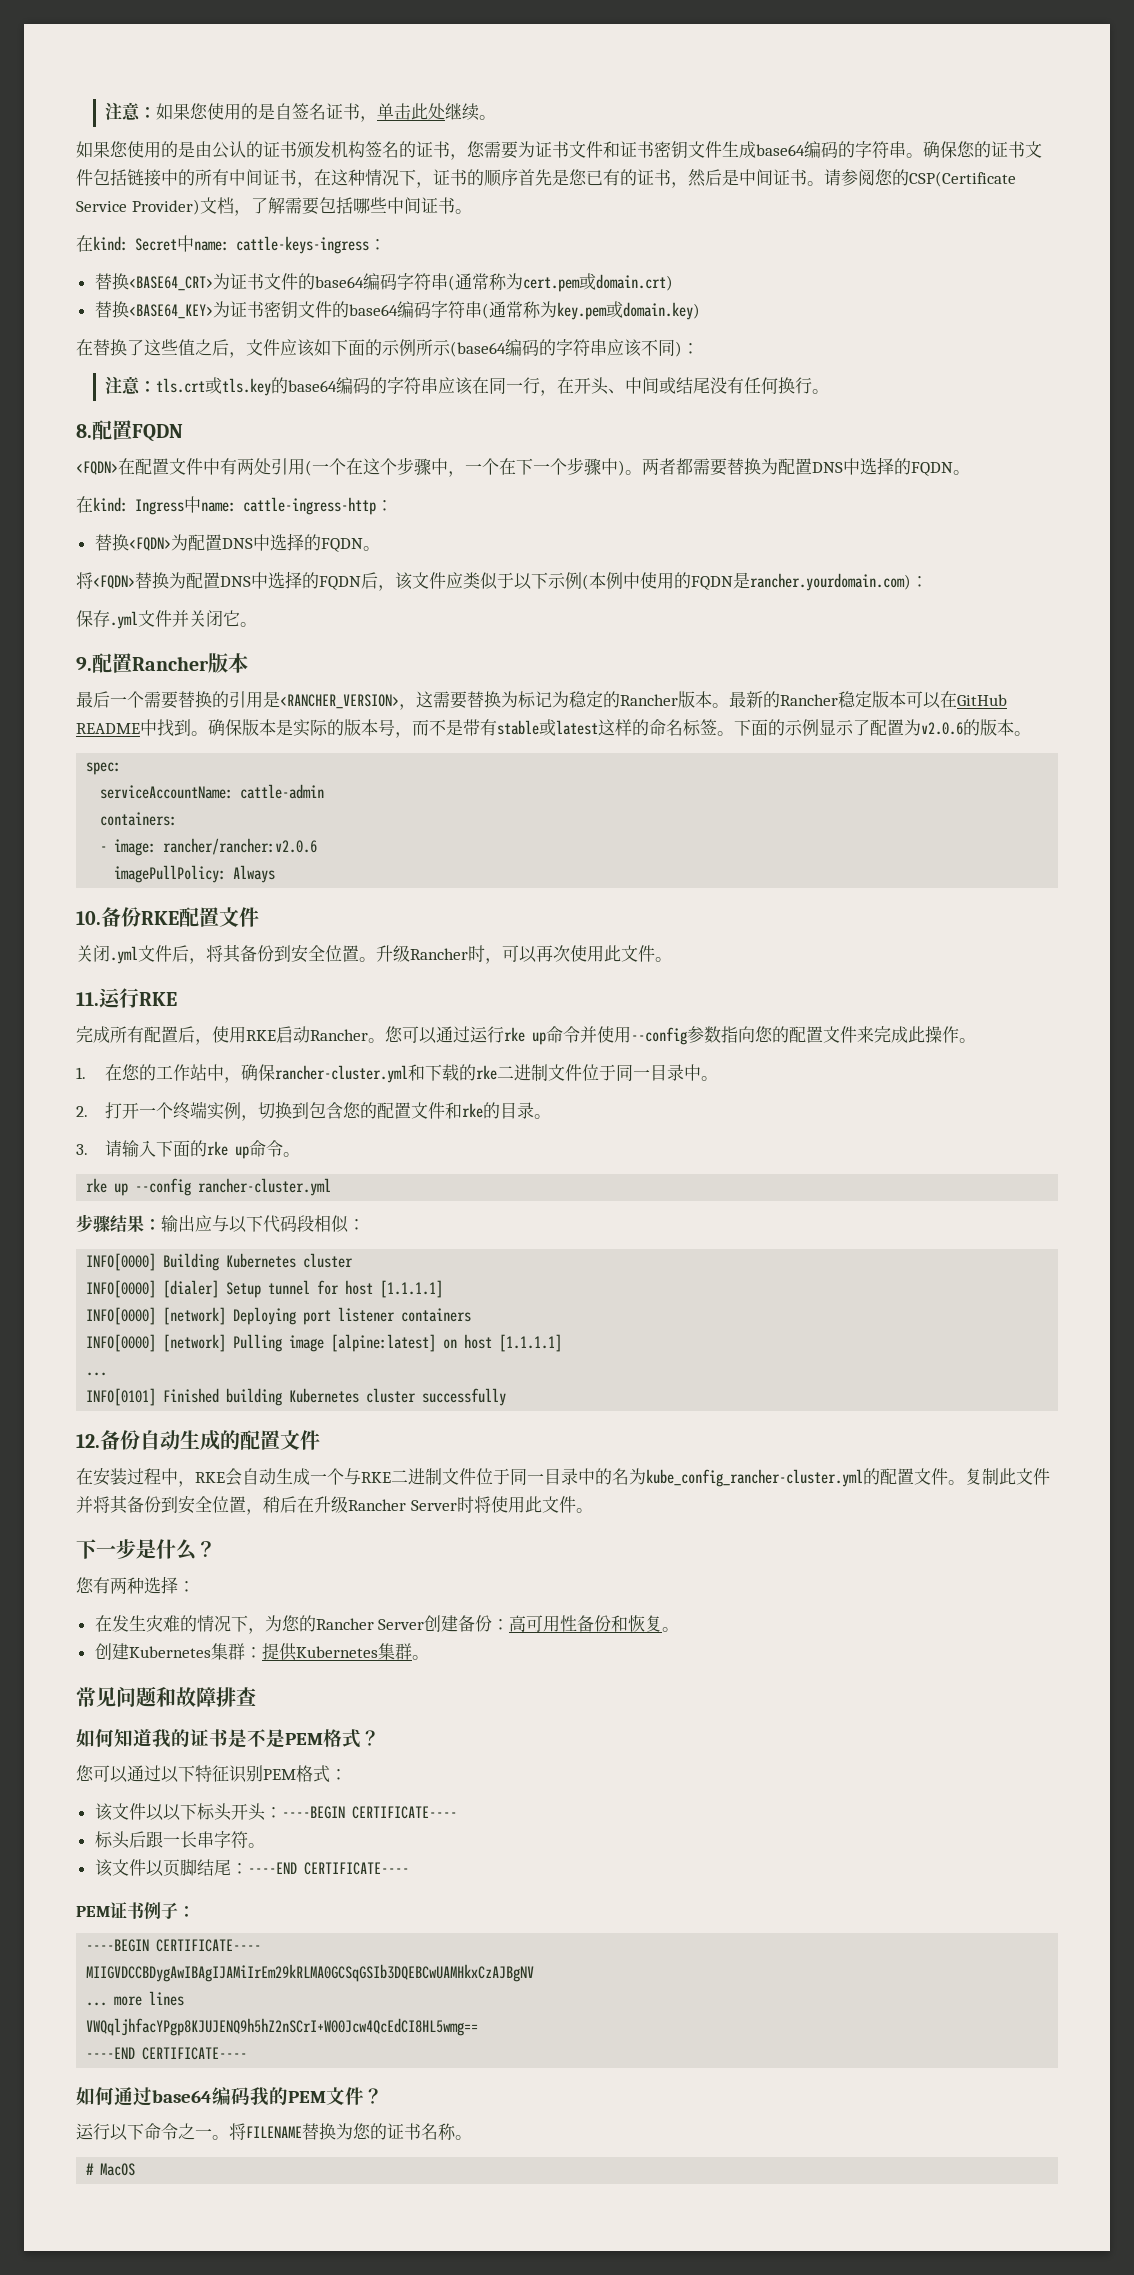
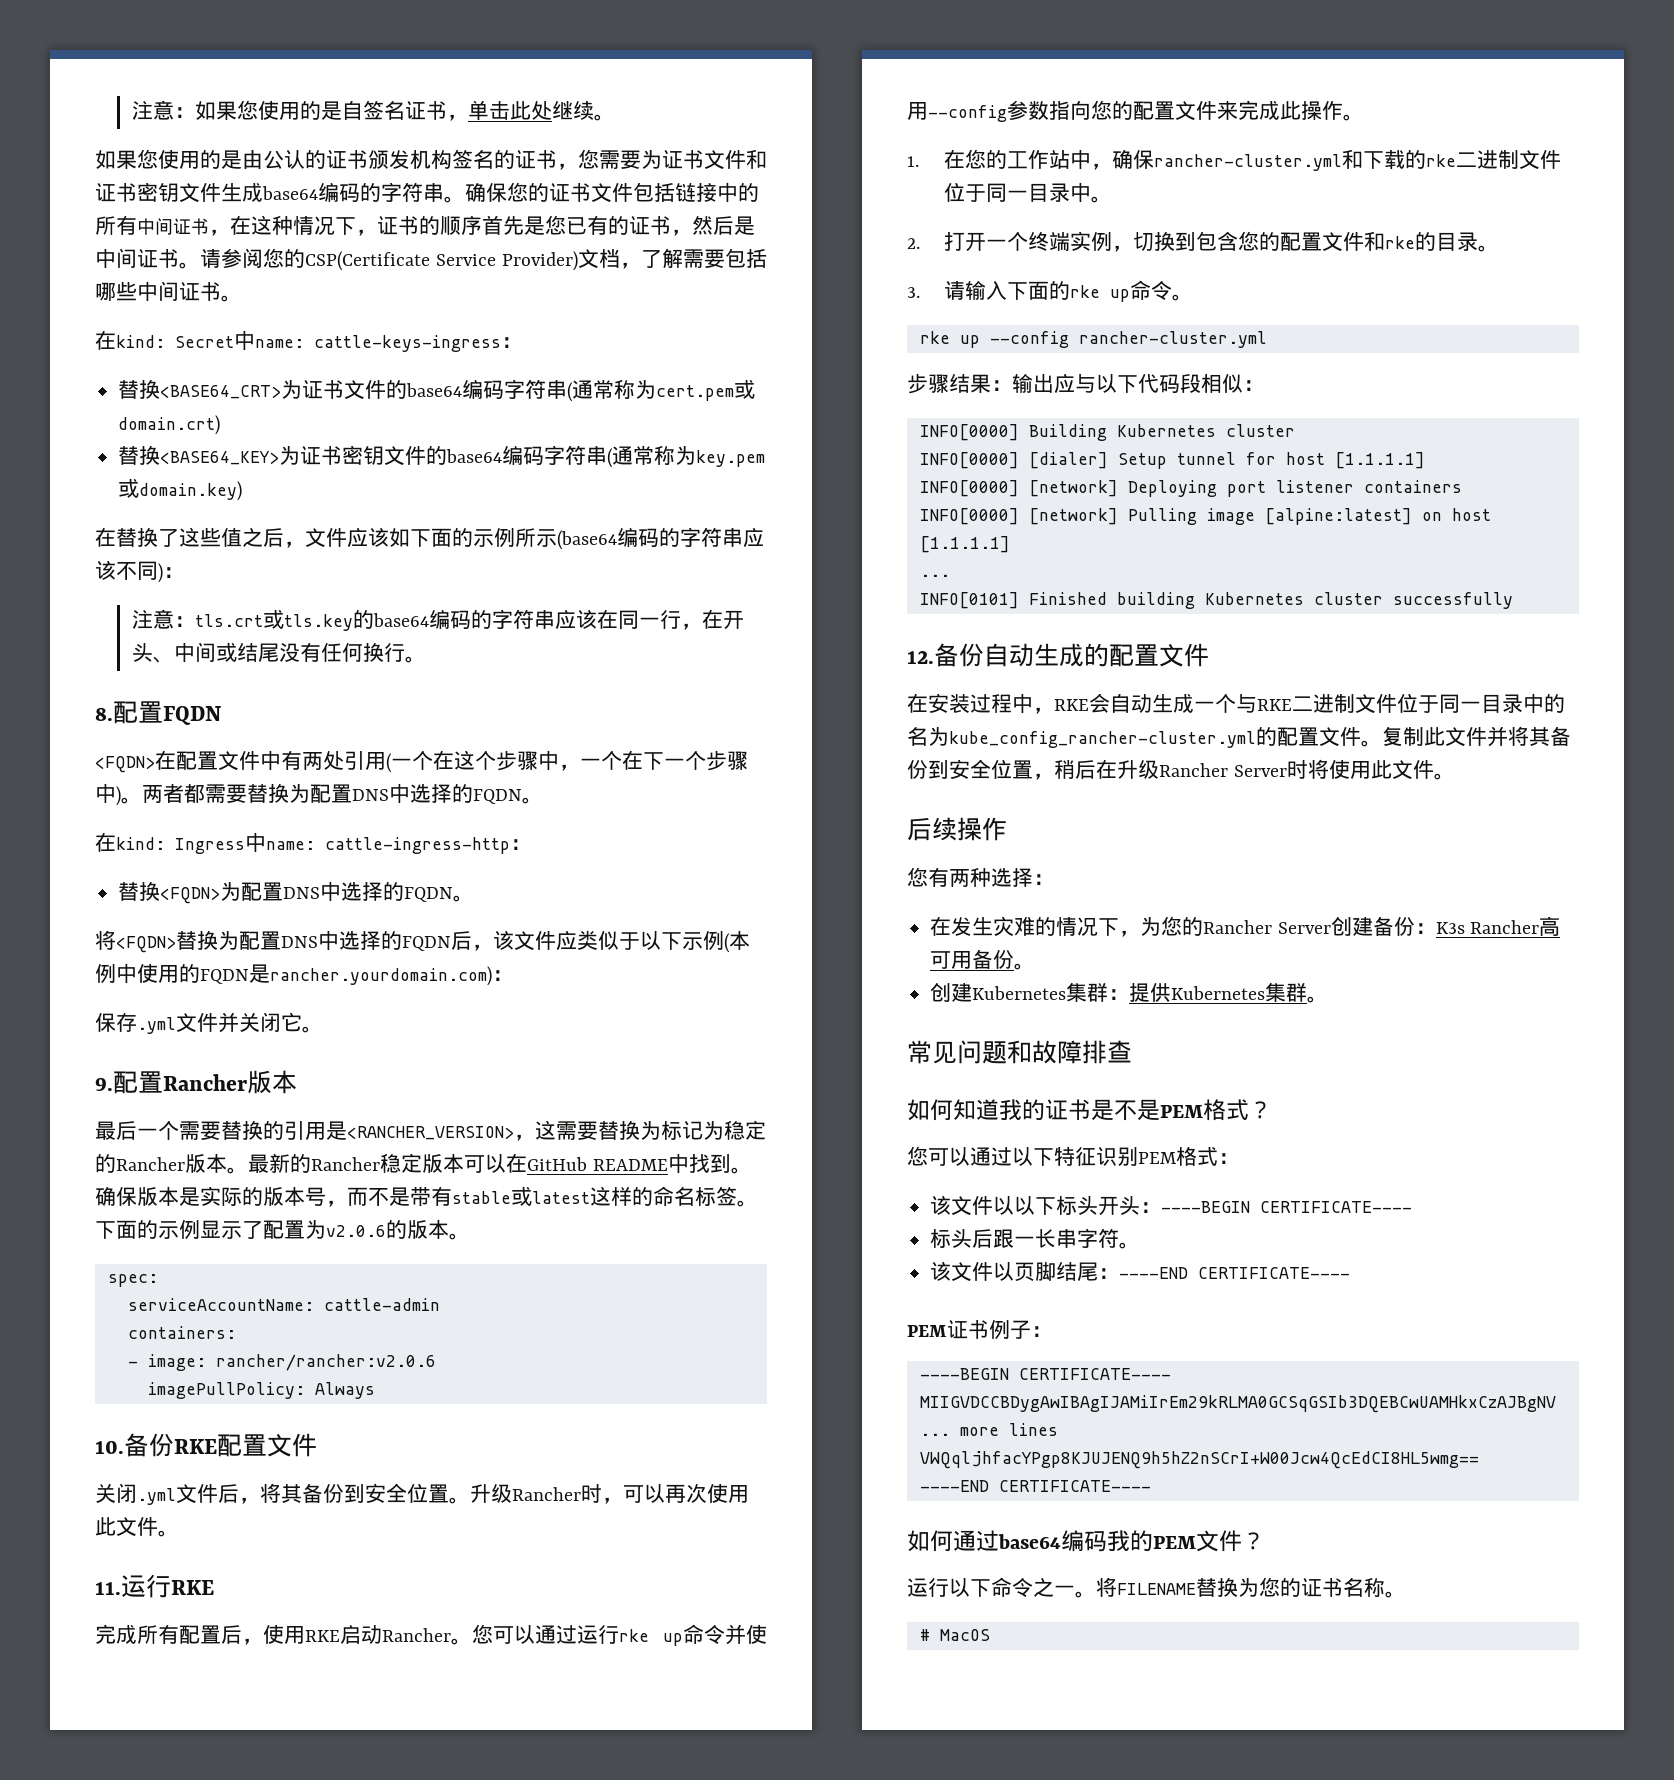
- 下一步是什么？
+ 后续操作
- 在发生灾难的情况下，为您的Rancher Server创建备份：高可用性备份和恢复。
+ 在发生灾难的情况下，为您的Rancher Server创建备份：K3s Rancher高可用备份。

